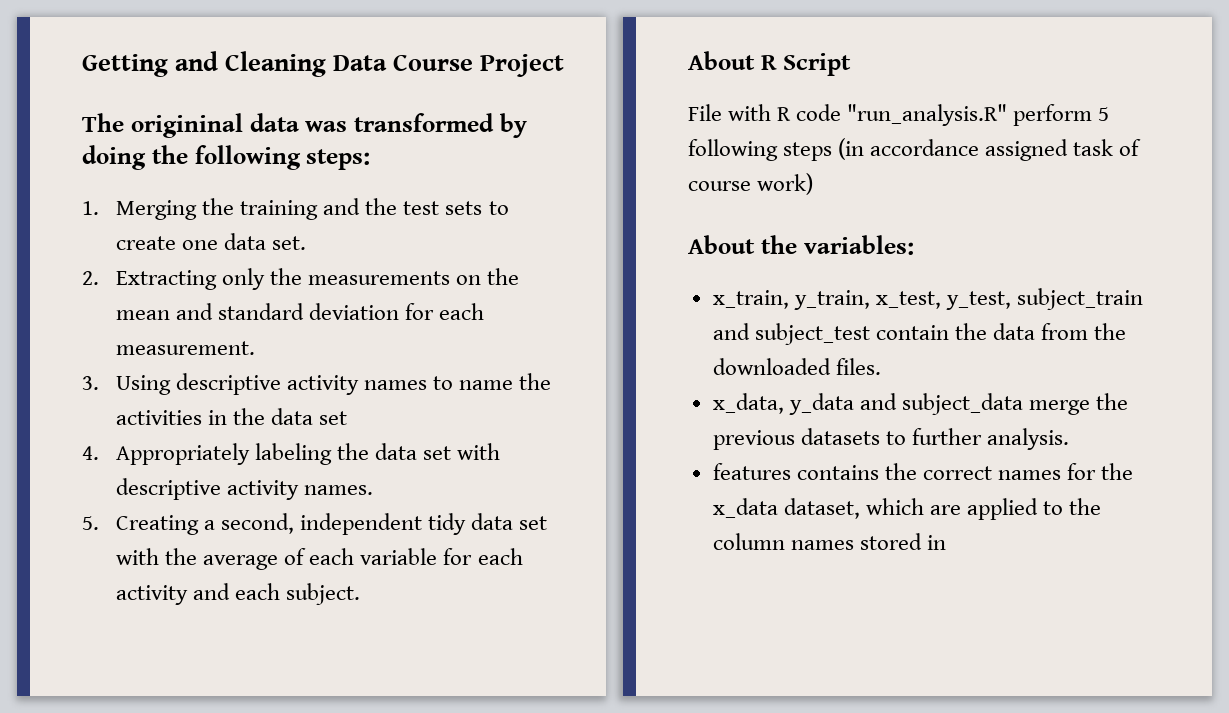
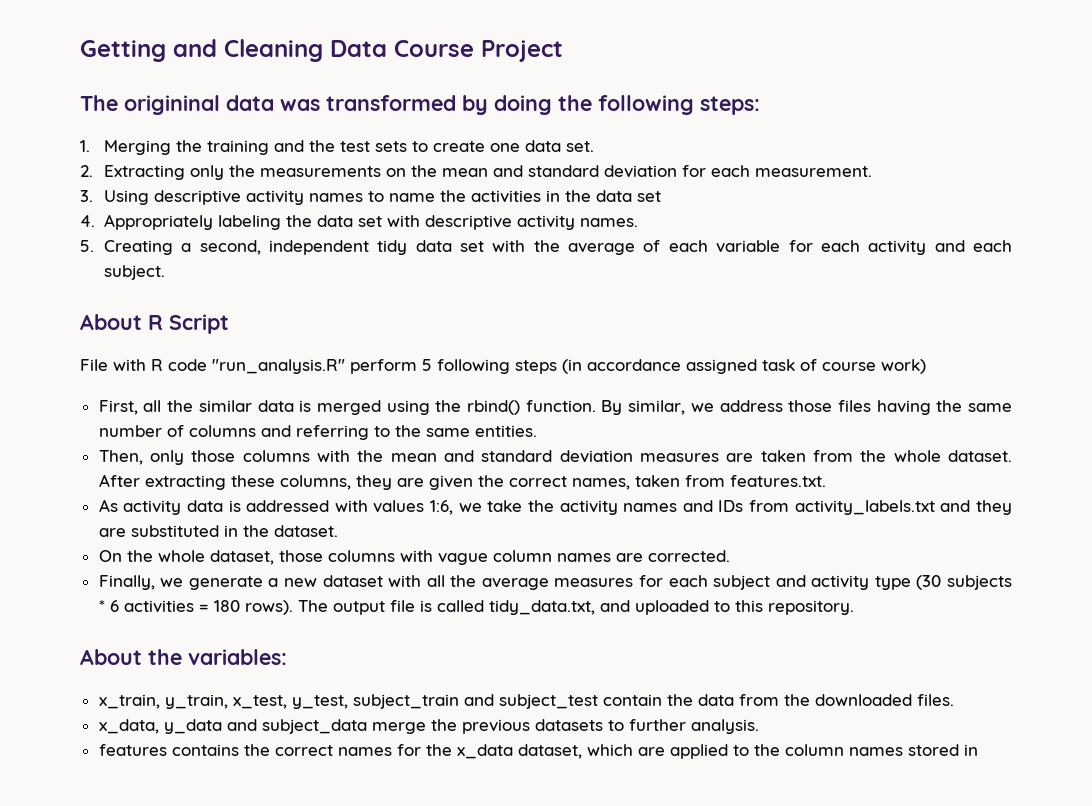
+ First, all the similar data is merged using the rbind() function. By similar, we address those files having the same number of columns and referring to the same entities.
+ Then, only those columns with the mean and standard deviation measures are taken from the whole dataset. After extracting these columns, they are given the correct names, taken from features.txt.
+ As activity data is addressed with values 1:6, we take the activity names and IDs from activity_labels.txt and they are substituted in the dataset.
+ On the whole dataset, those columns with vague column names are corrected.
+ Finally, we generate a new dataset with all the average measures for each subject and activity type (30 subjects * 6 activities = 180 rows). The output file is called tidy_data.txt, and uploaded to this repository.

